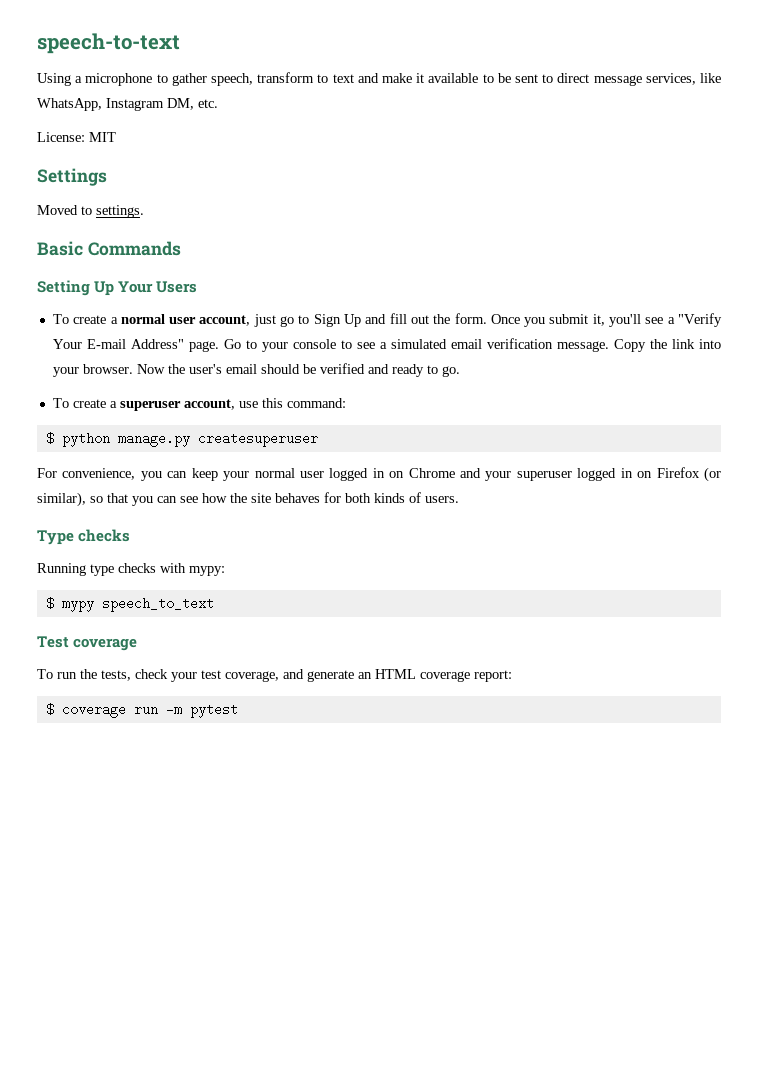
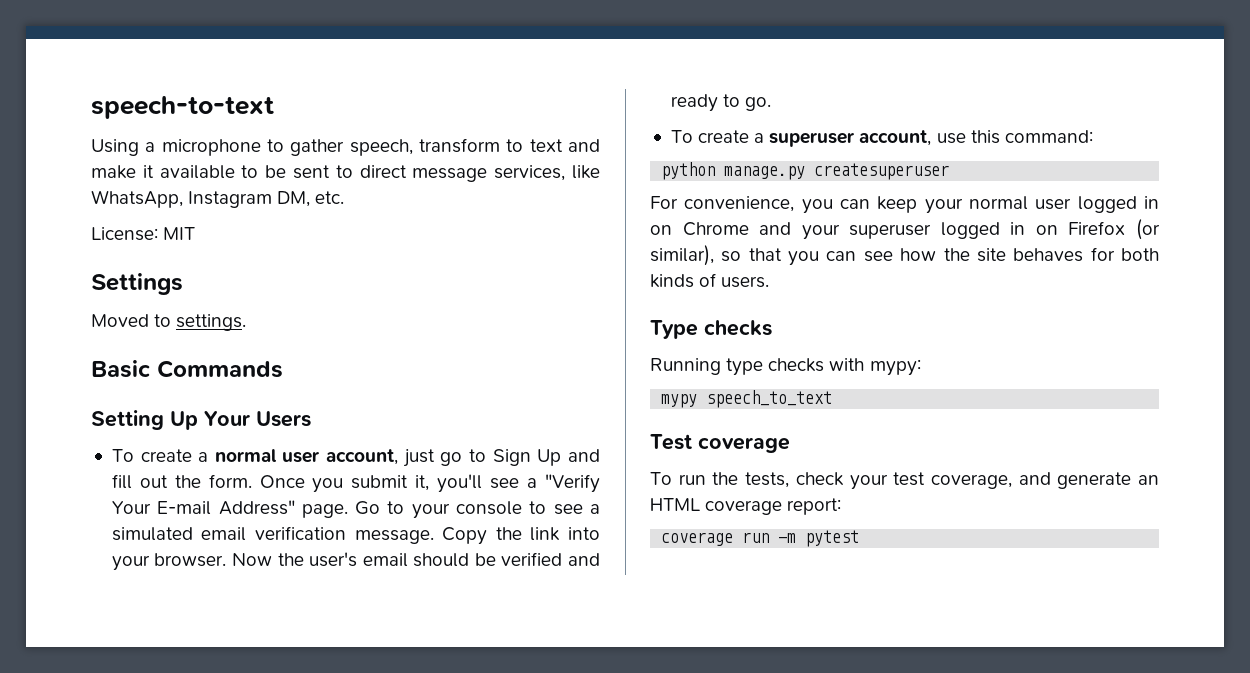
- $ python manage.py createsuperuser
+ python manage.py createsuperuser
- $ mypy speech_to_text
+ mypy speech_to_text
- $ coverage run -m pytest
+ coverage run -m pytest

